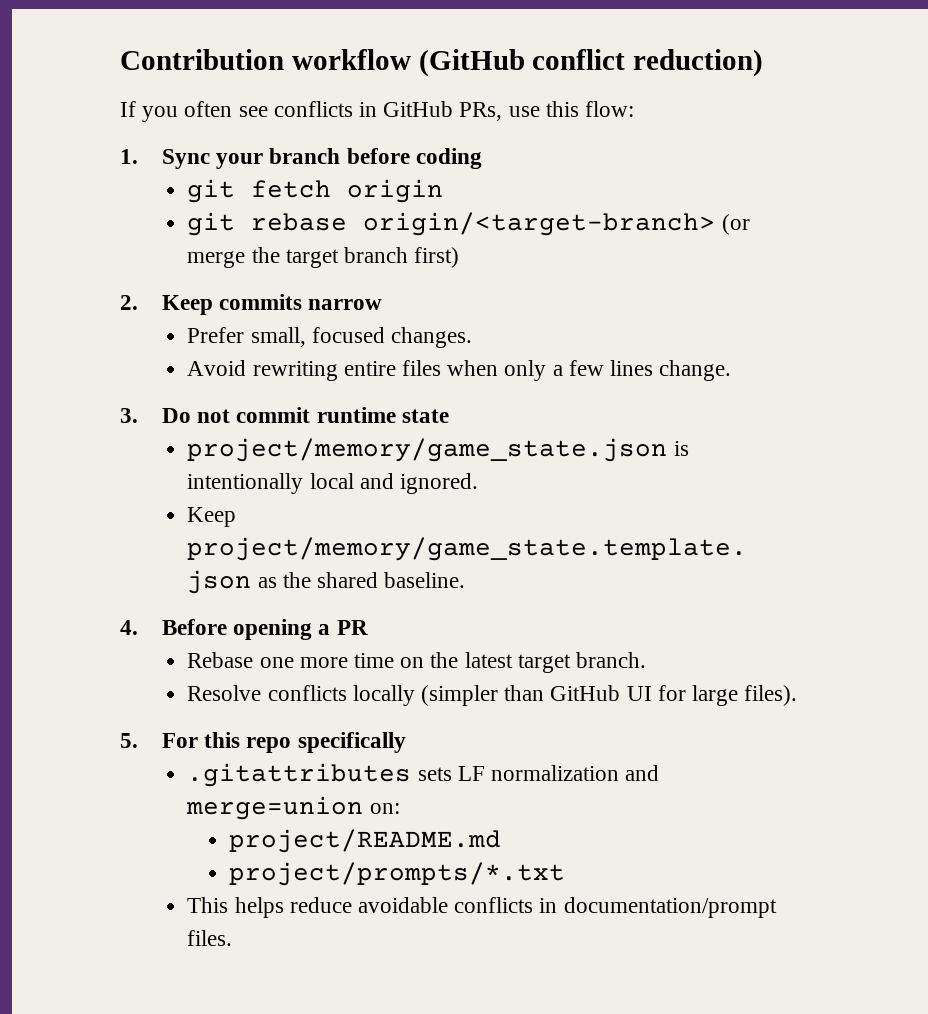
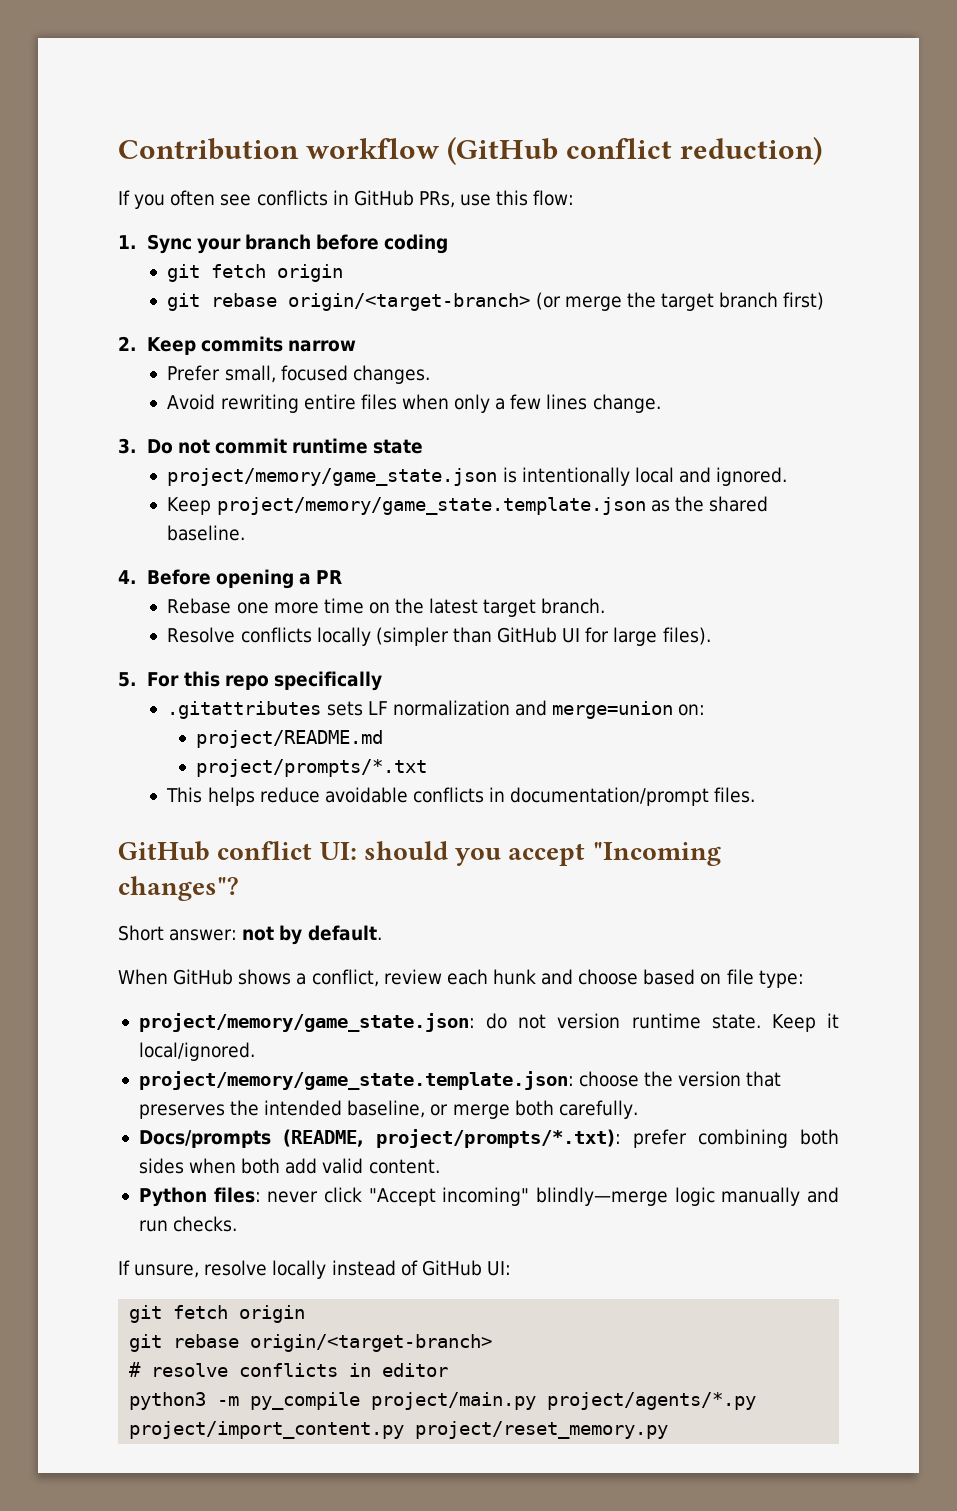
+ GitHub conflict UI: should you accept "Incoming changes"?
+ Short answer: not by default.
+ When GitHub shows a conflict, review each hunk and choose based on file type:
+ project/memory/game_state.json: do not version runtime state. Keep it local/ignored.
+ project/memory/game_state.template.json: choose the version that preserves the intended baseline, or merge both carefully.
+ Docs/prompts (README, project/prompts/*.txt): prefer combining both sides when both add valid content.
+ Python files: never click "Accept incoming" blindly—merge logic manually and run checks.
+ If unsure, resolve locally instead of GitHub UI:
+ git fetch origin
+ git rebase origin/<target-branch>
+ # resolve conflicts in editor
+ python3 -m py_compile project/main.py project/agents/*.py project/import_content.py project/reset_memory.py

